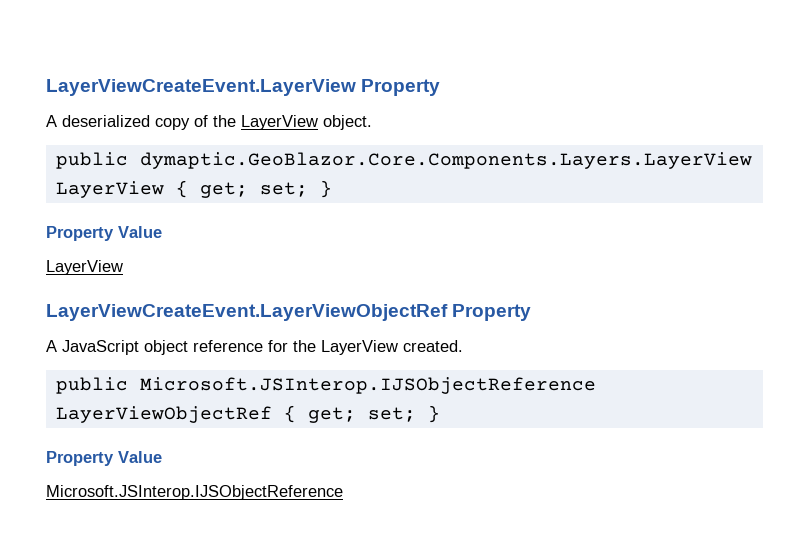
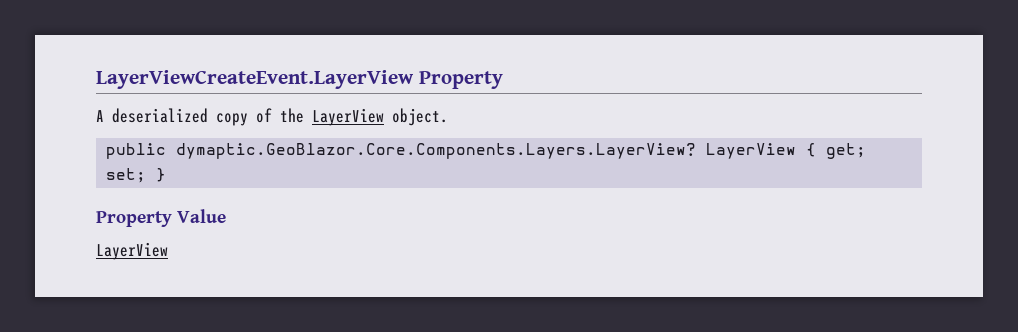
- public dymaptic.GeoBlazor.Core.Components.Layers.LayerView LayerView { get; set; }
+ public dymaptic.GeoBlazor.Core.Components.Layers.LayerView? LayerView { get; set; }
- LayerViewCreateEvent.LayerViewObjectRef Property
- A JavaScript object reference for the LayerView created.
- public Microsoft.JSInterop.IJSObjectReference LayerViewObjectRef { get; set; }
- Property Value
- Microsoft.JSInterop.IJSObjectReference

